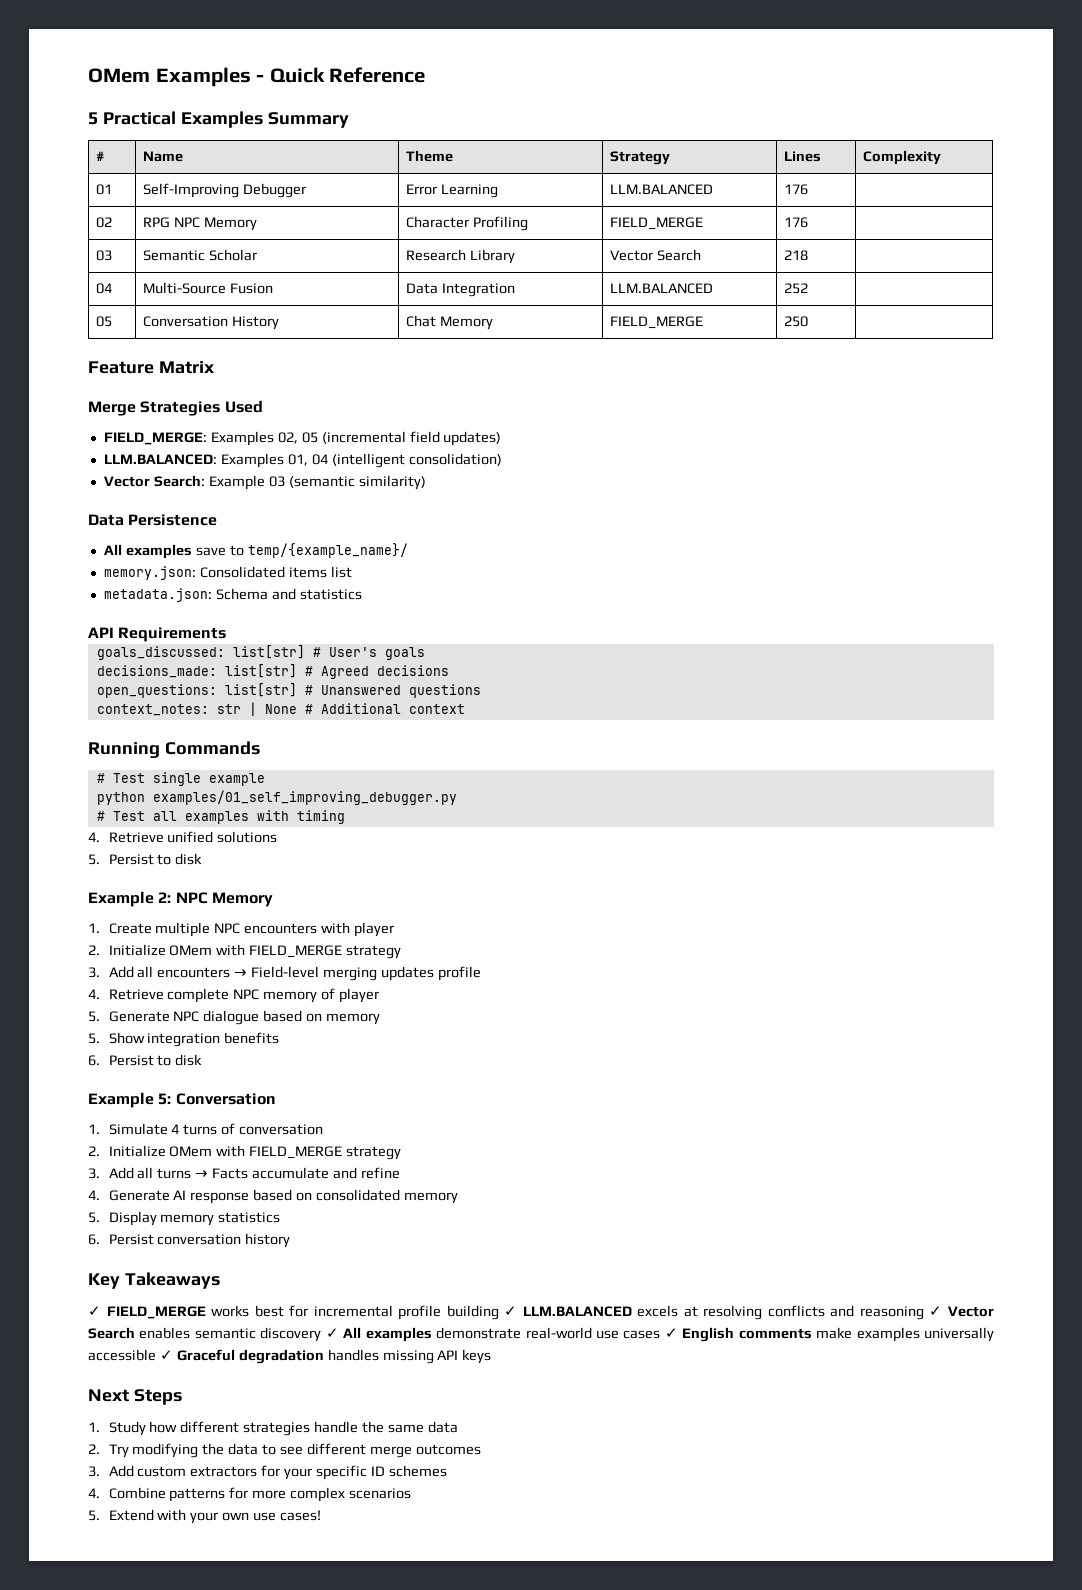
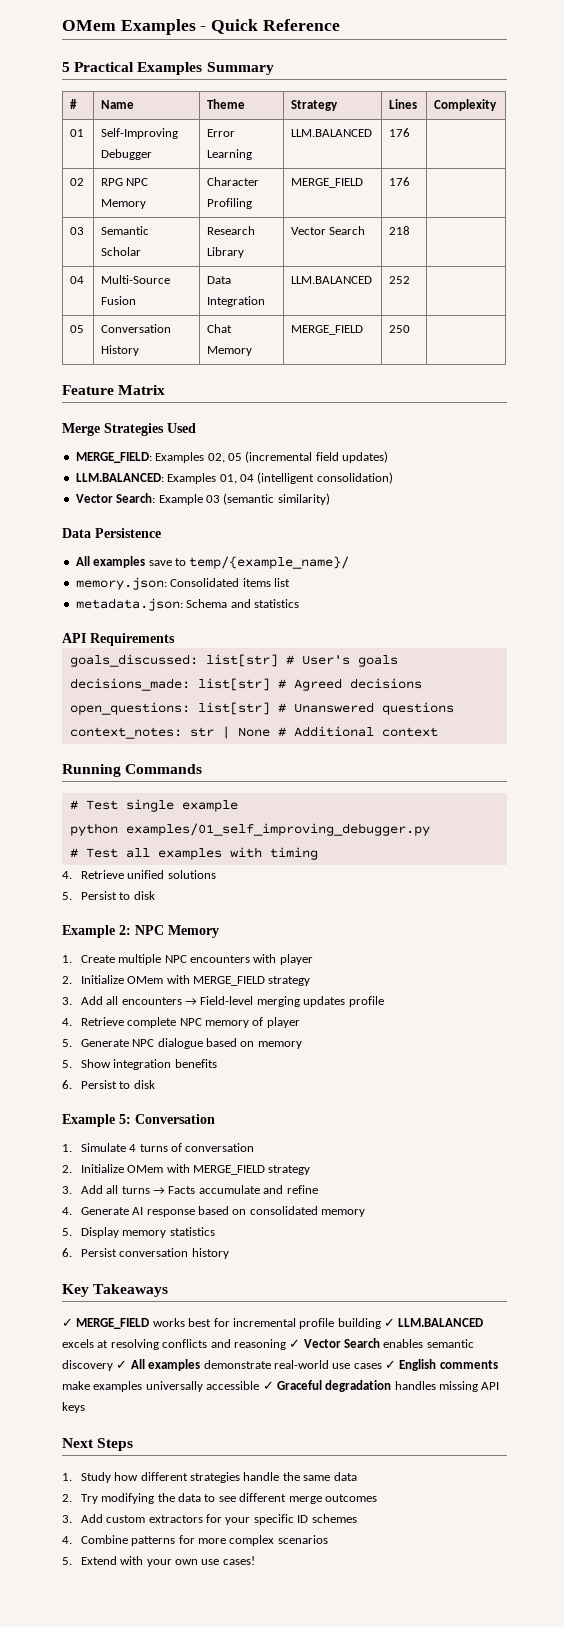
- 02 | RPG NPC Memory | Character Profiling | FIELD_MERGE | 176 |
+ 02 | RPG NPC Memory | Character Profiling | MERGE_FIELD | 176 |
- 05 | Conversation History | Chat Memory | FIELD_MERGE | 250 |
+ 05 | Conversation History | Chat Memory | MERGE_FIELD | 250 |
- FIELD_MERGE: Examples 02, 05 (incremental field updates)
+ MERGE_FIELD: Examples 02, 05 (incremental field updates)
  1. Create multiple NPC encounters with player
- 2. Initialize OMem with FIELD_MERGE strategy
+ 2. Initialize OMem with MERGE_FIELD strategy
  1. Simulate 4 turns of conversation
- 2. Initialize OMem with FIELD_MERGE strategy
+ 2. Initialize OMem with MERGE_FIELD strategy
- ✓ FIELD_MERGE works best for incremental profile building ✓ LLM.BALANCED excels at resolving conflicts and reasoning ✓ Vector Search enables semantic discovery ✓ All examples demonstrate real-world use cases ✓ English comments make examples universally accessible ✓ Graceful degradation handles missing API keys
+ ✓ MERGE_FIELD works best for incremental profile building ✓ LLM.BALANCED excels at resolving conflicts and reasoning ✓ Vector Search enables semantic discovery ✓ All examples demonstrate real-world use cases ✓ English comments make examples universally accessible ✓ Graceful degradation handles missing API keys

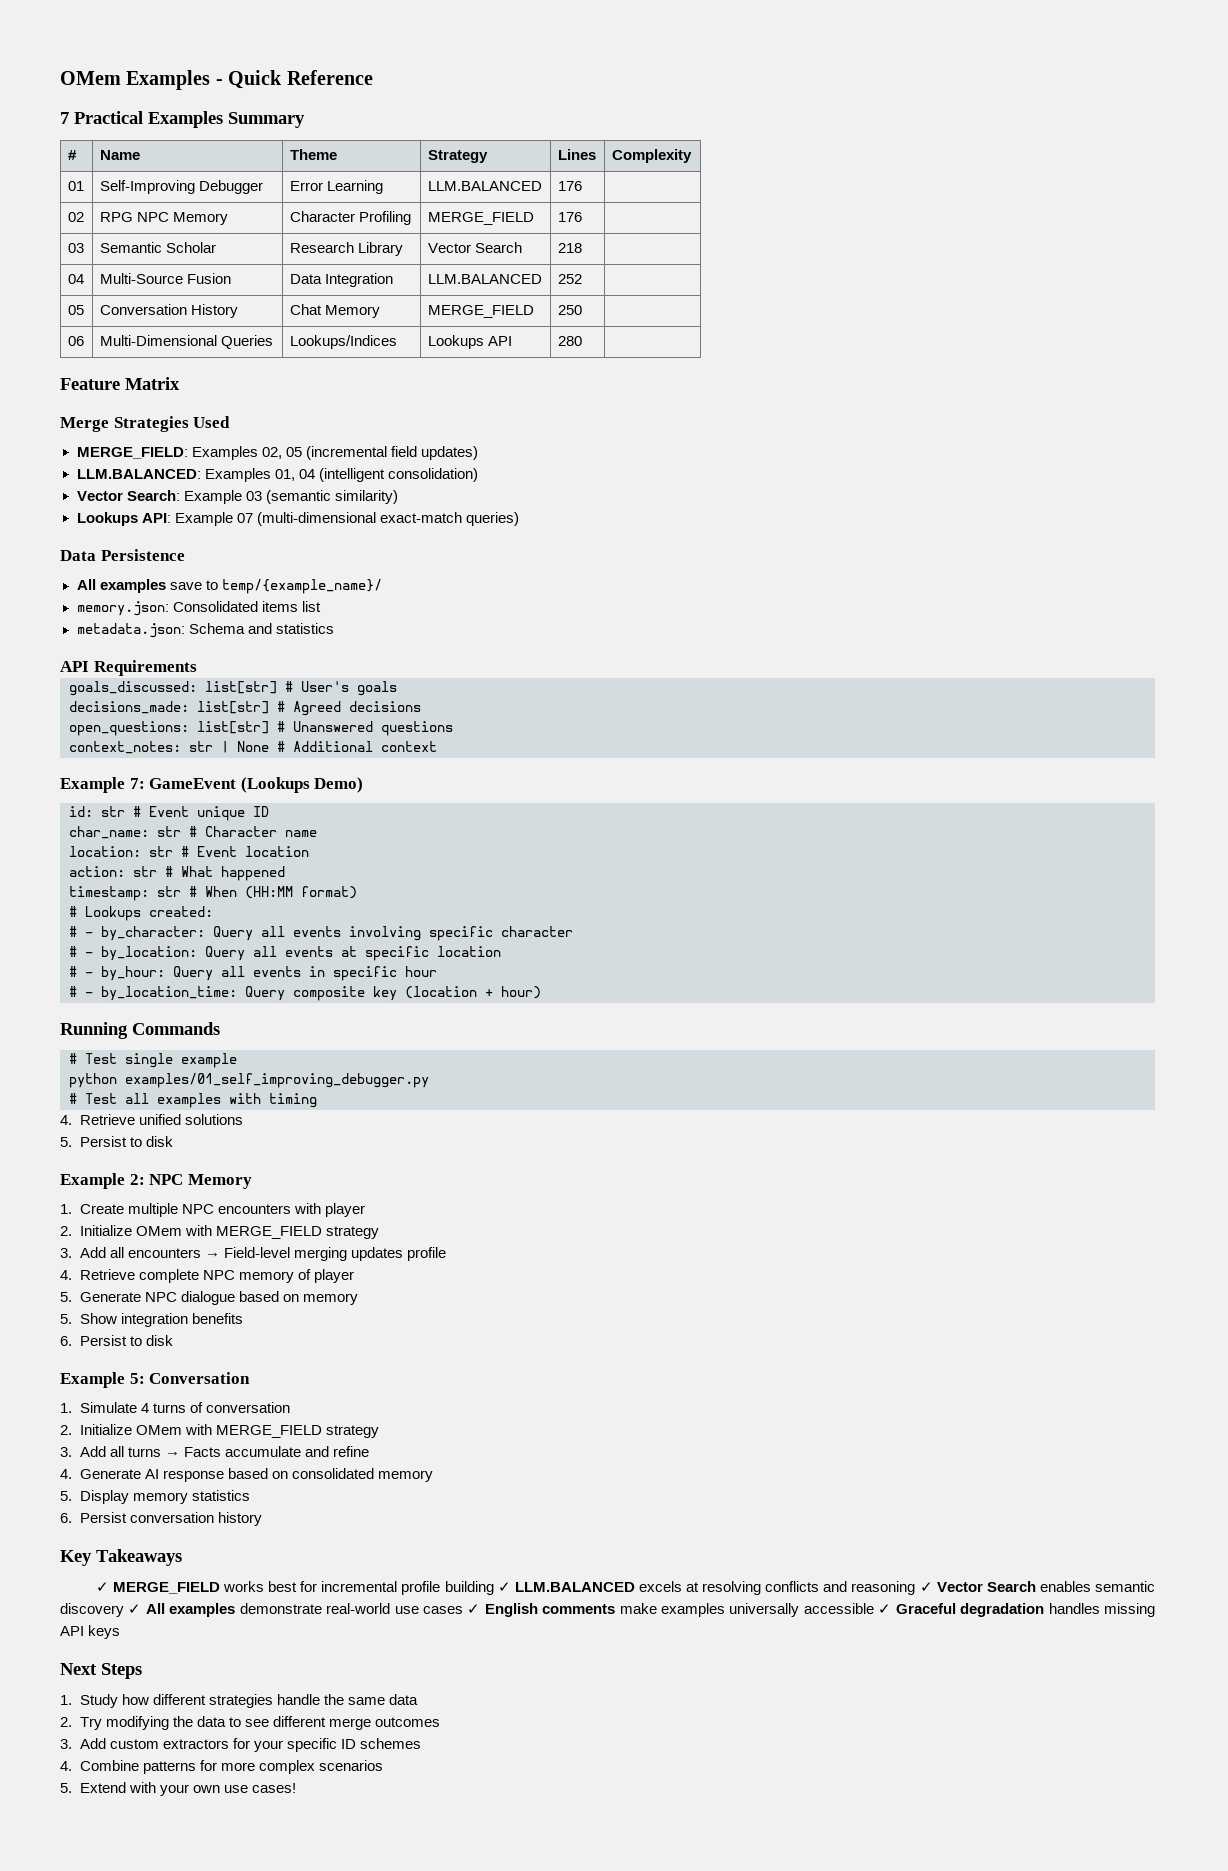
- 5 Practical Examples Summary
+ 7 Practical Examples Summary
+ 06 | Multi-Dimensional Queries | Lookups/Indices | Lookups API | 280 |
+ Lookups API: Example 07 (multi-dimensional exact-match queries)
+ Example 7: GameEvent (Lookups Demo)
+ id: str # Event unique ID
+ char_name: str # Character name
+ location: str # Event location
+ action: str # What happened
+ timestamp: str # When (HH:MM format)
+ # Lookups created:
+ # - by_character: Query all events involving specific character
+ # - by_location: Query all events at specific location
+ # - by_hour: Query all events in specific hour
+ # - by_location_time: Query composite key (location + hour)

